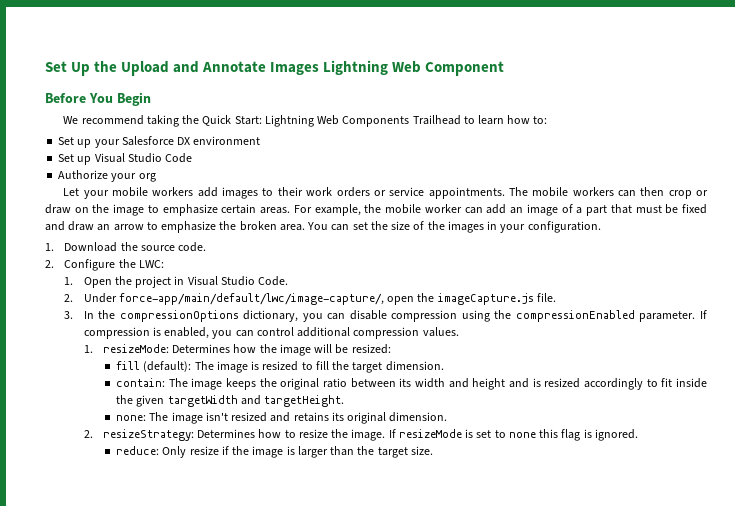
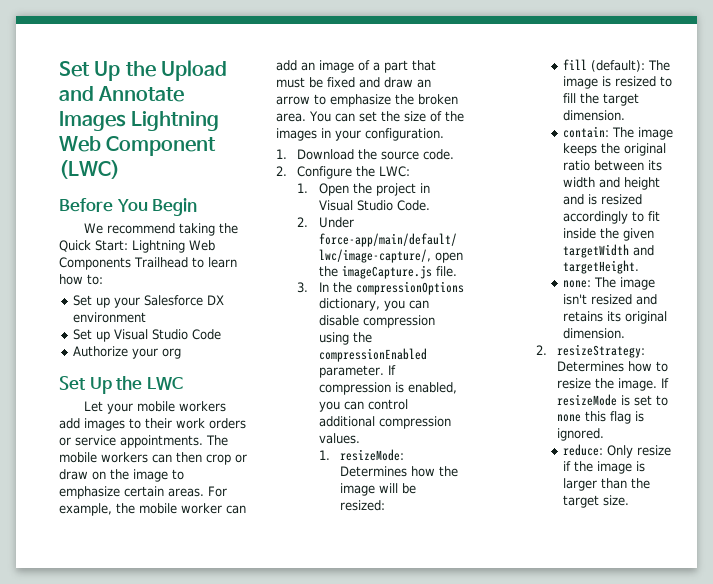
- Set Up the Upload and Annotate Images Lightning Web Component
+ Set Up the Upload and Annotate Images Lightning Web Component (LWC)
+ Set Up the LWC

